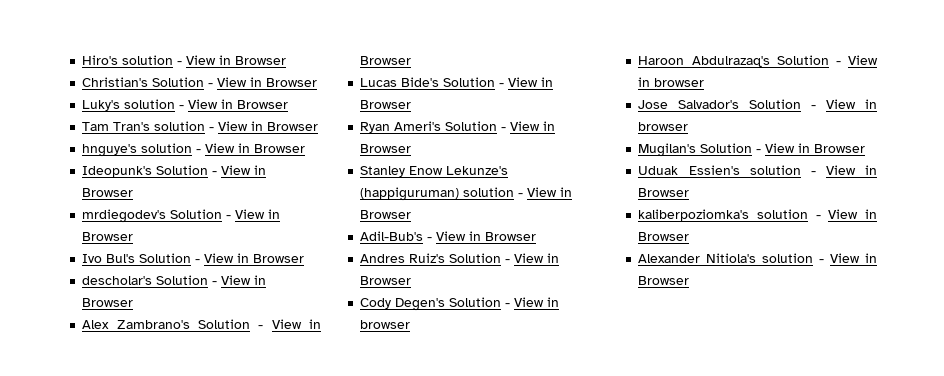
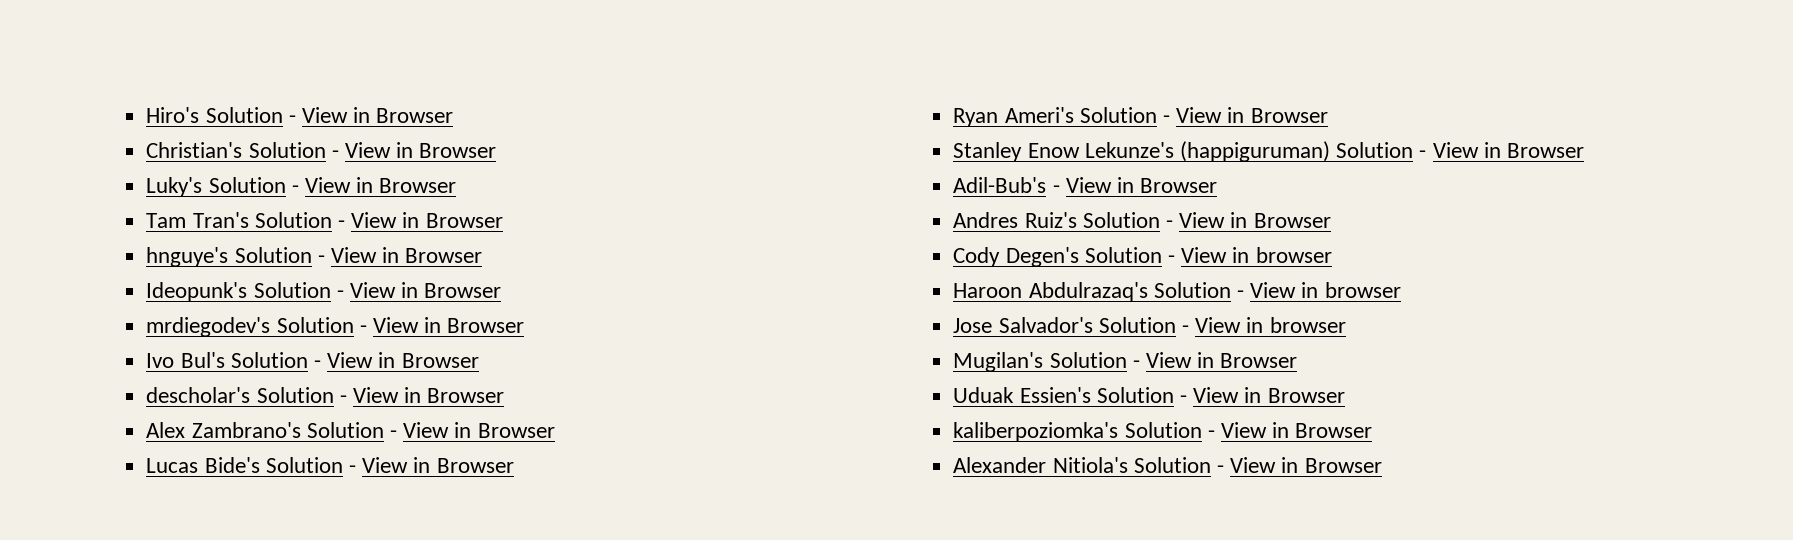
- Hiro's solution - View in Browser
+ Hiro's Solution - View in Browser
- Luky's solution - View in Browser
+ Luky's Solution - View in Browser
- Tam Tran's solution - View in Browser
+ Tam Tran's Solution - View in Browser
- hnguye's solution - View in Browser
+ hnguye's Solution - View in Browser
- Stanley Enow Lekunze's (happiguruman) solution - View in Browser
+ Stanley Enow Lekunze's (happiguruman) Solution - View in Browser
- Uduak Essien's solution - View in Browser
+ Uduak Essien's Solution - View in Browser
- kaliberpoziomka's solution - View in Browser
+ kaliberpoziomka's Solution - View in Browser
- Alexander Nitiola's solution - View in Browser
+ Alexander Nitiola's Solution - View in Browser

